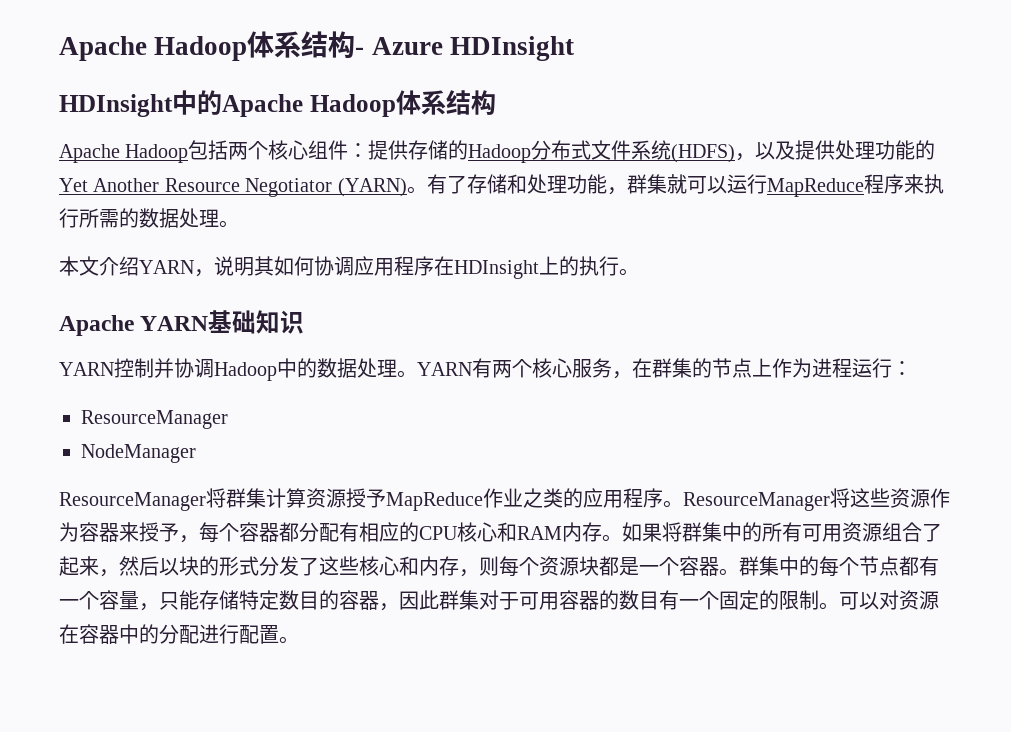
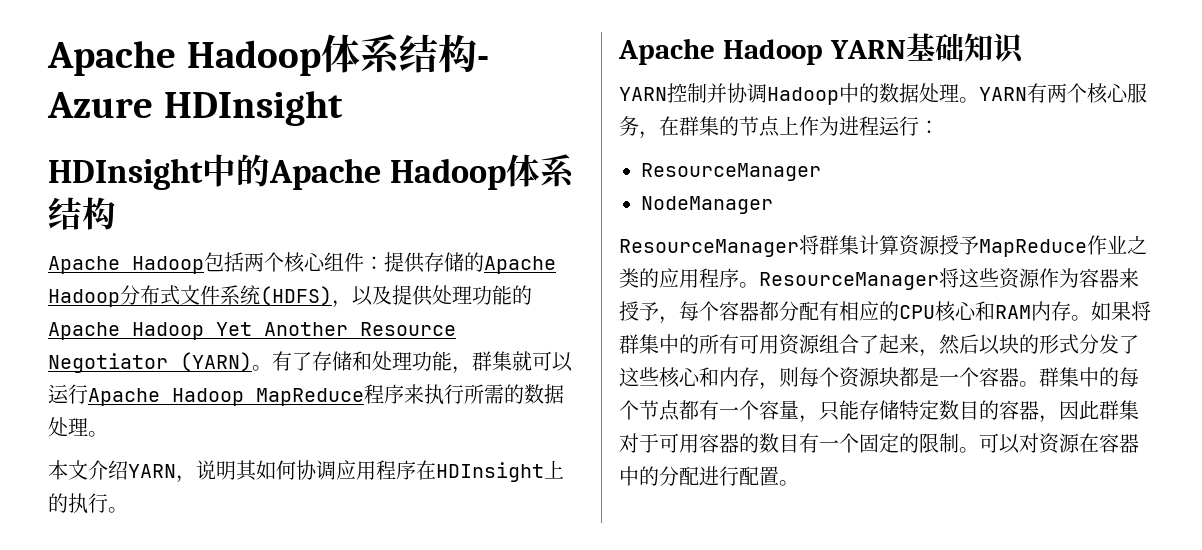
- Apache Hadoop包括两个核心组件：提供存储的Hadoop分布式文件系统(HDFS)，以及提供处理功能的Yet Another Resource Negotiator (YARN)。
+ Apache Hadoop包括两个核心组件：提供存储的Apache Hadoop分布式文件系统(HDFS)，以及提供处理功能的Apache Hadoop Yet Another Resource Negotiator (YARN)。
- 有了存储和处理功能，群集就可以运行MapReduce程序来执行所需的数据处理。
+ 有了存储和处理功能，群集就可以运行Apache Hadoop MapReduce程序来执行所需的数据处理。
- Apache YARN基础知识
+ Apache Hadoop YARN基础知识

